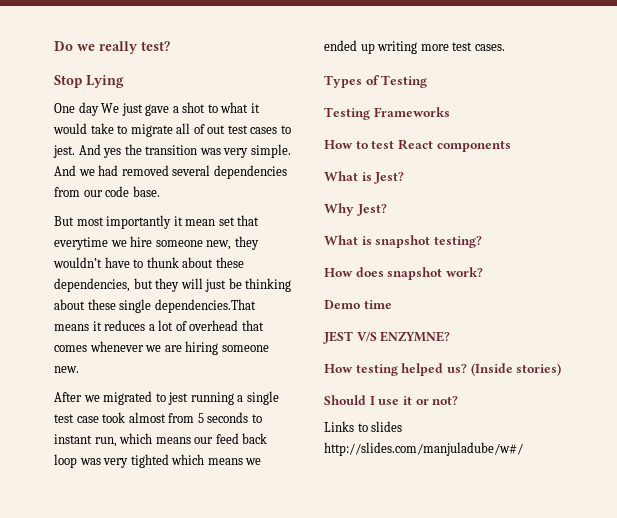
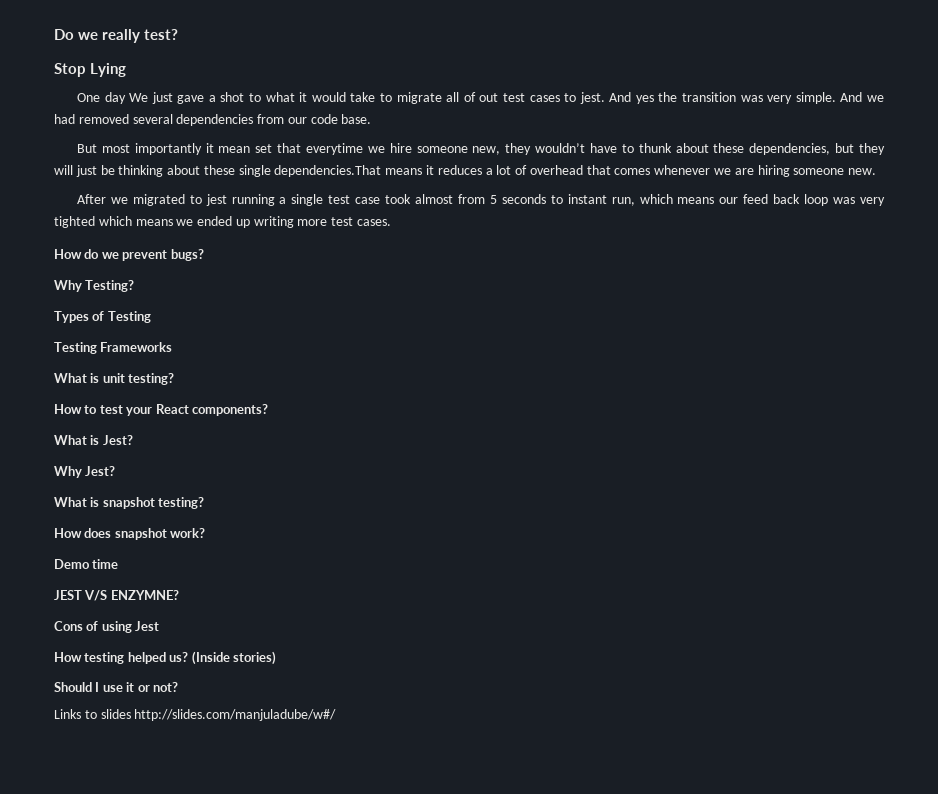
+ How do we prevent bugs?
+ Why Testing?
+ What is unit testing?
- How to test React components
+ How to test your React components?
+ Cons of using Jest

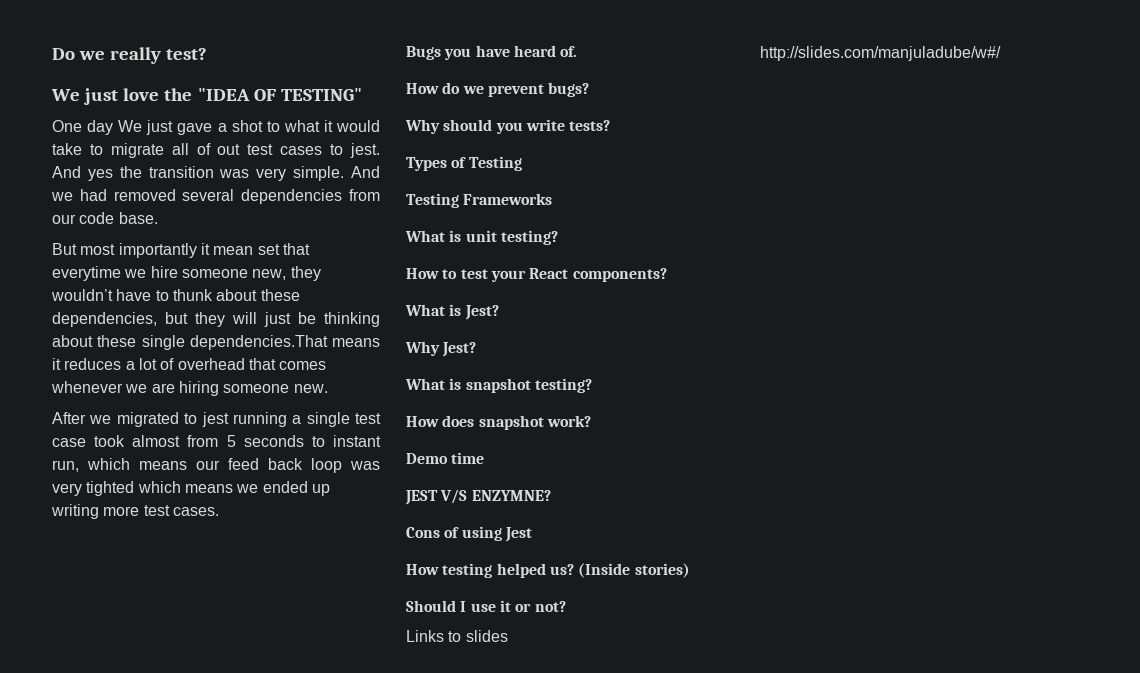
- Stop Lying
+ We just love the "IDEA OF TESTING"
+ Bugs you have heard of.
- Why Testing?
+ Why should you write tests?

